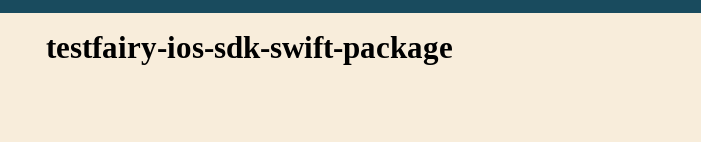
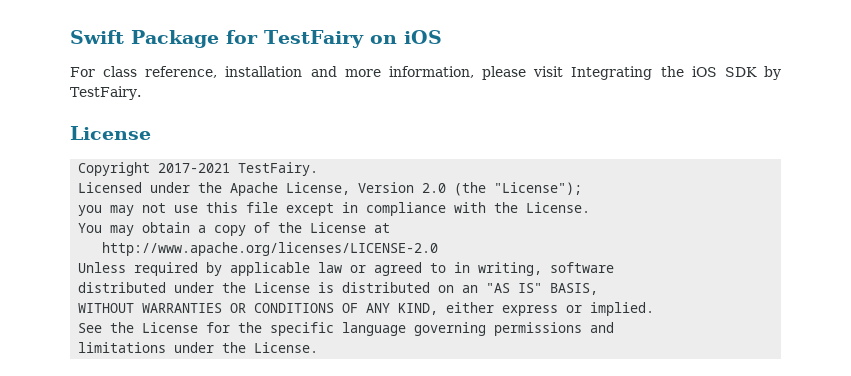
- testfairy-ios-sdk-swift-package
+ Swift Package for TestFairy on iOS
+ For class reference, installation and more information, please visit Integrating the iOS SDK by TestFairy.
+ License
+ Copyright 2017-2021 TestFairy.
+ Licensed under the Apache License, Version 2.0 (the "License");
+ you may not use this file except in compliance with the License.
+ You may obtain a copy of the License at
+ http://www.apache.org/licenses/LICENSE-2.0
+ Unless required by applicable law or agreed to in writing, software
+ distributed under the License is distributed on an "AS IS" BASIS,
+ WITHOUT WARRANTIES OR CONDITIONS OF ANY KIND, either express or implied.
+ See the License for the specific language governing permissions and
+ limitations under the License.

